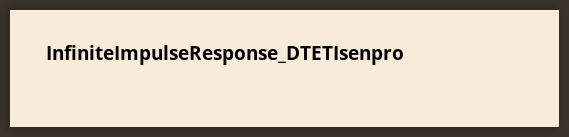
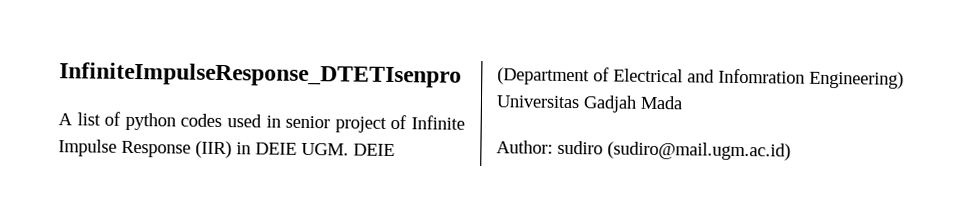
+ A list of python codes used in senior project of Infinite Impulse Response (IIR) in DEIE UGM. DEIE (Department of Electrical and Infomration Engineering) Universitas Gadjah Mada
+ Author: sudiro (sudiro@mail.ugm.ac.id)

